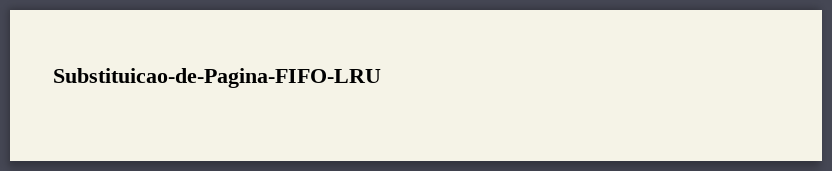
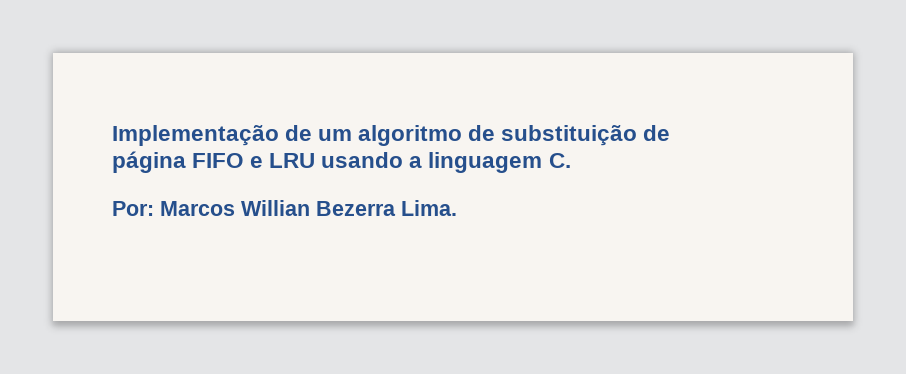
- Substituicao-de-Pagina-FIFO-LRU
+ Implementação de um algoritmo de substituição de página FIFO e LRU usando a linguagem C.
+ Por: Marcos Willian Bezerra Lima.

